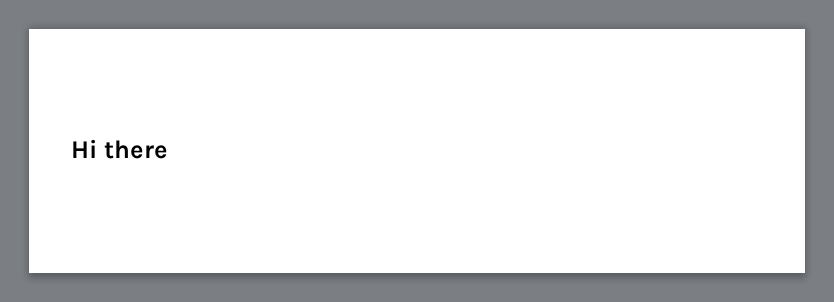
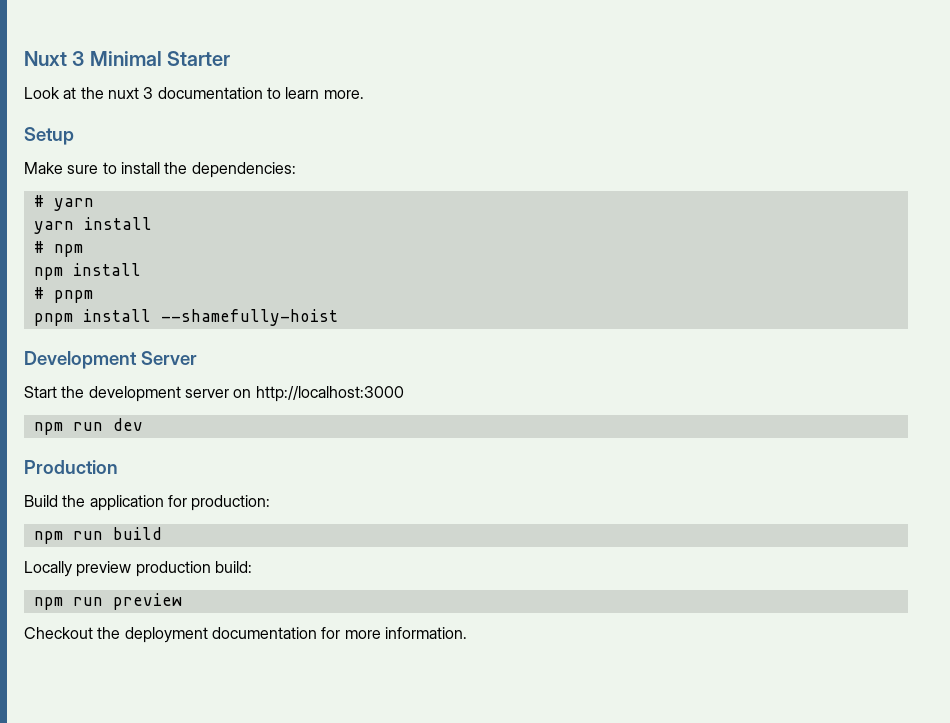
- Hi there
+ Nuxt 3 Minimal Starter
+ Look at the nuxt 3 documentation to learn more.
+ Setup
+ Make sure to install the dependencies:
+ # yarn
+ yarn install
+ # npm
+ npm install
+ # pnpm
+ pnpm install --shamefully-hoist
+ Development Server
+ Start the development server on http://localhost:3000
+ npm run dev
+ Production
+ Build the application for production:
+ npm run build
+ Locally preview production build:
+ npm run preview
+ Checkout the deployment documentation for more information.

